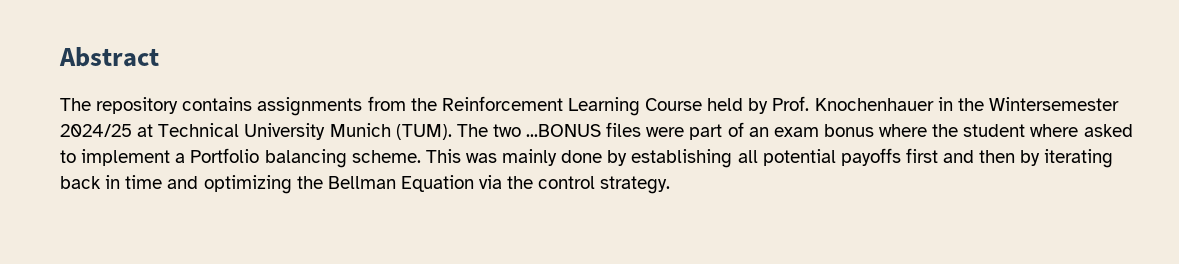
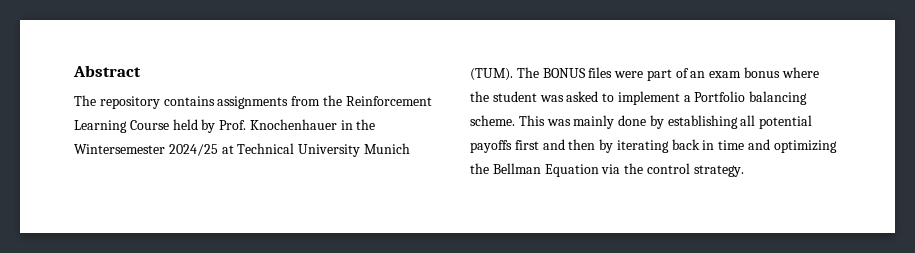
- The two ...BONUS files were part of an exam bonus where the student where asked to implement a Portfolio balancing scheme.
+ The BONUS files were part of an exam bonus where the student was asked to implement a Portfolio balancing scheme.

